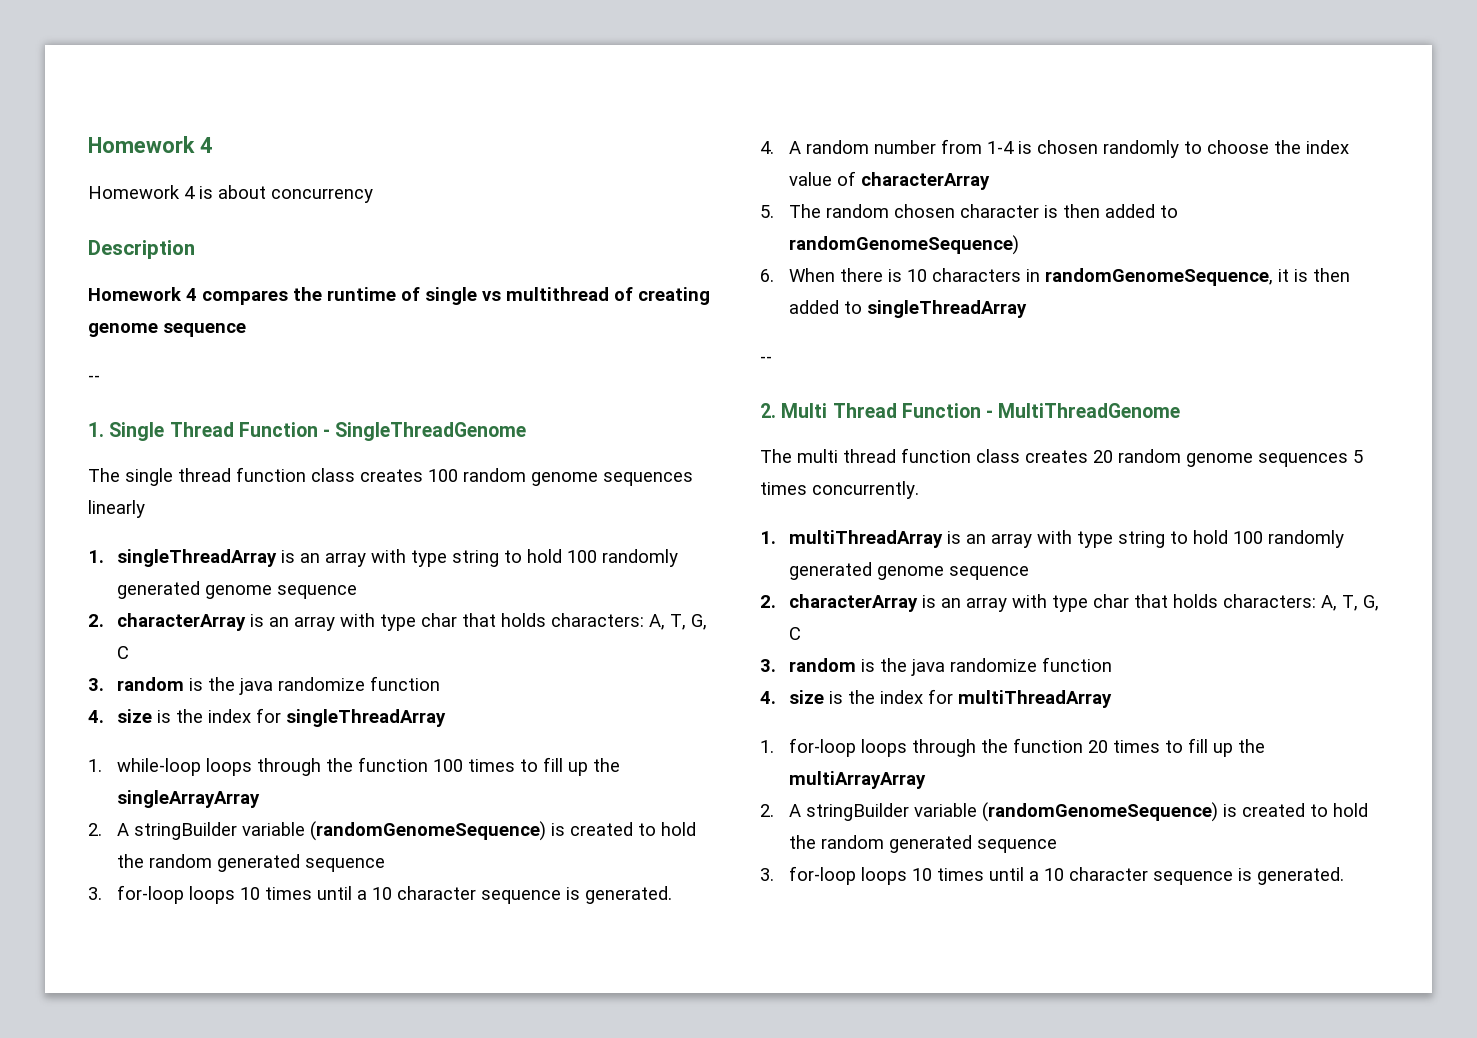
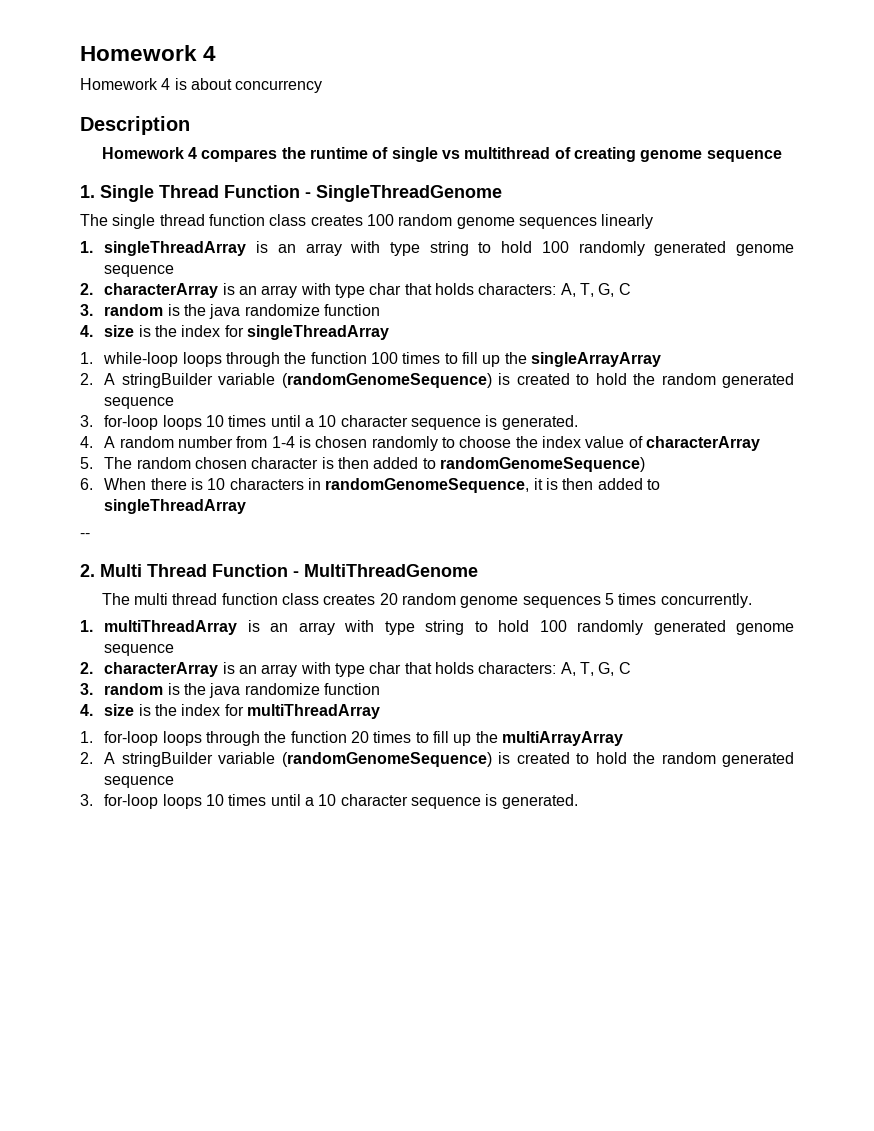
  Homework 4 compares the runtime of single vs multithread of creating genome sequence
- --

